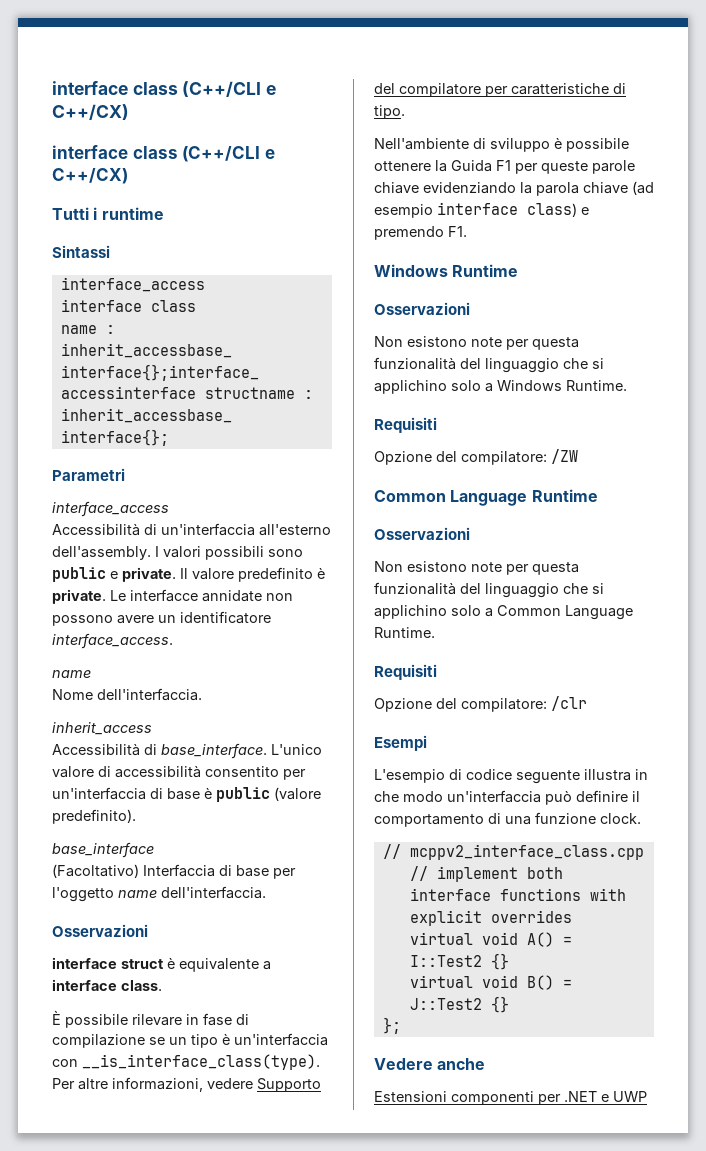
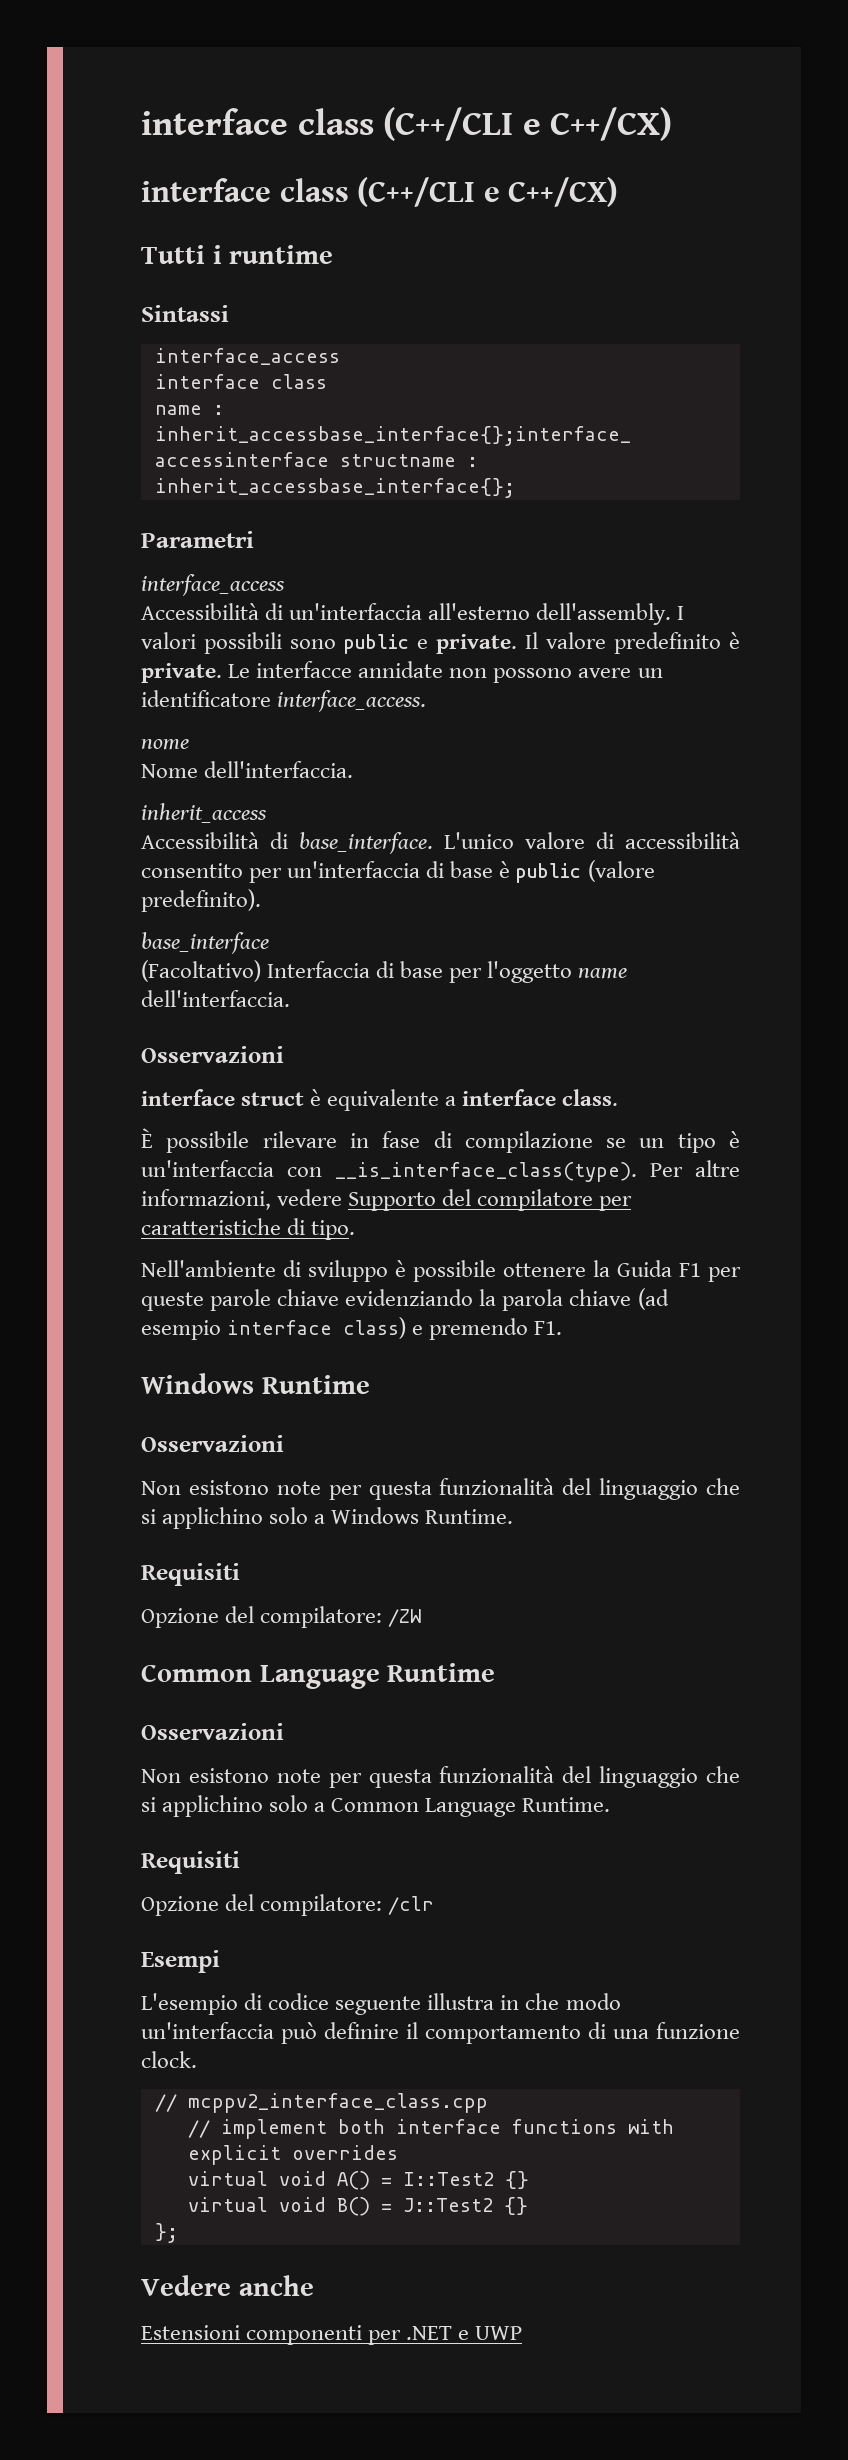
  Le interfacce annidate non possono avere un identificatore interface_access.
- name
+ nome

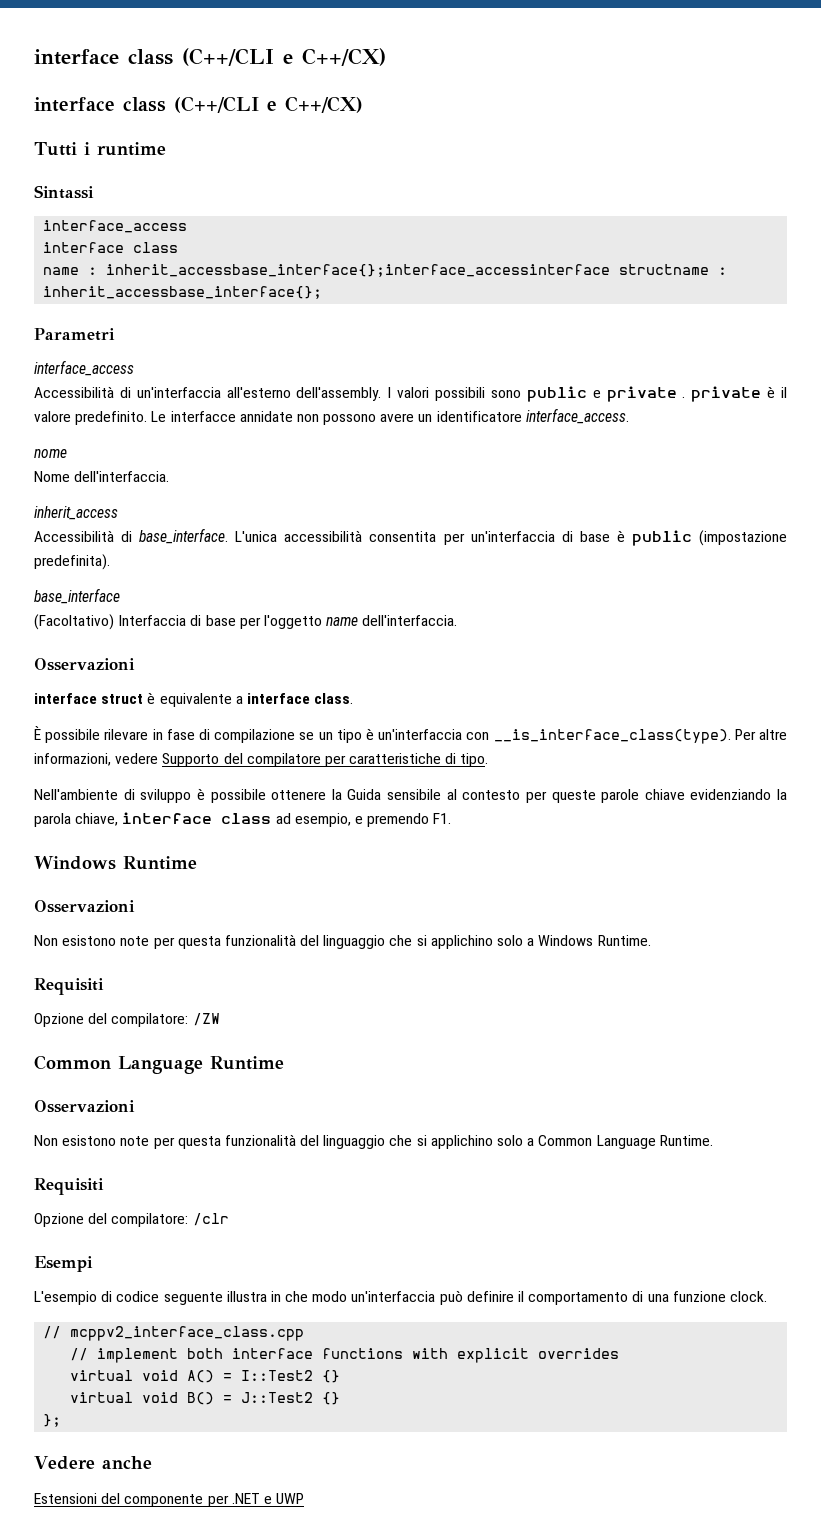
- I valori possibili sono public e private. Il valore predefinito è private.
+ I valori possibili sono public e private . private è il valore predefinito.
- L'unico valore di accessibilità consentito per un'interfaccia di base è public (valore predefinito).
+ L'unica accessibilità consentita per un'interfaccia di base è public (impostazione predefinita).
- Nell'ambiente di sviluppo è possibile ottenere la Guida F1 per queste parole chiave evidenziando la parola chiave (ad esempio interface class) e premendo F1.
+ Nell'ambiente di sviluppo è possibile ottenere la Guida sensibile al contesto per queste parole chiave evidenziando la parola chiave, interface class ad esempio, e premendo F1.
- Estensioni componenti per .NET e UWP
+ Estensioni del componente per .NET e UWP

